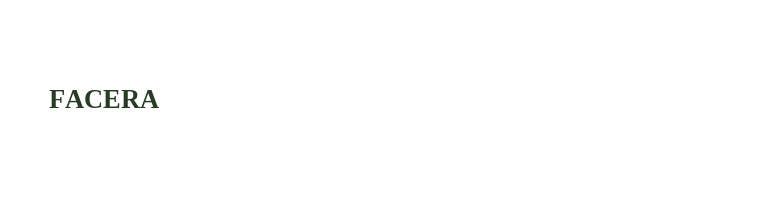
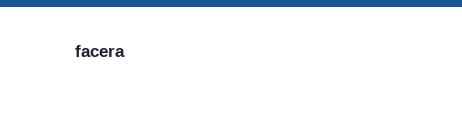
- FACERA
+ facera

